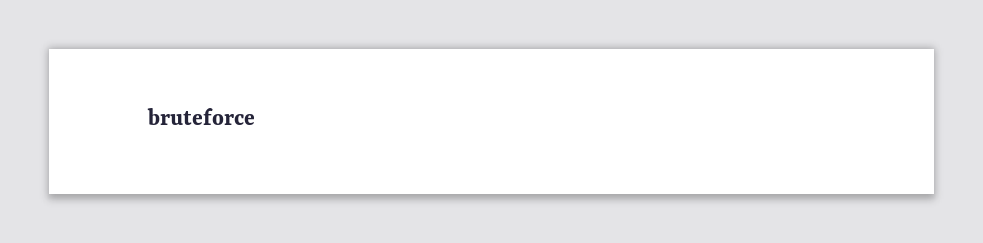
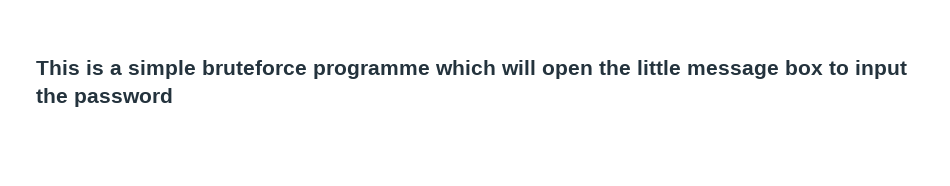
- bruteforce
+ This is a simple bruteforce programme which will open the little message box to input the password

